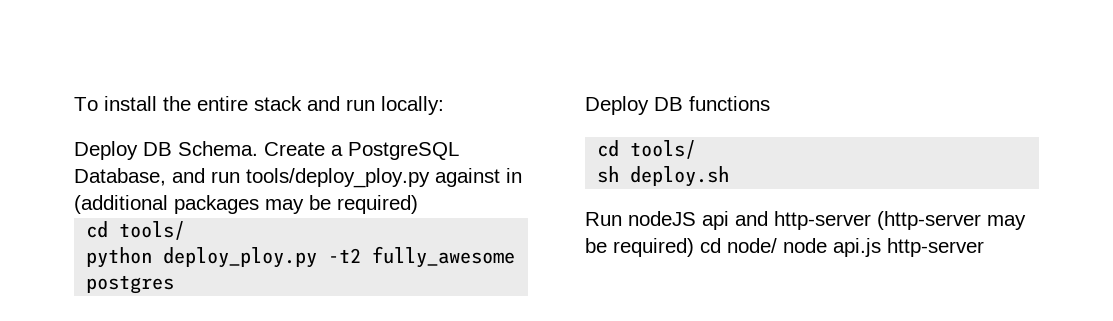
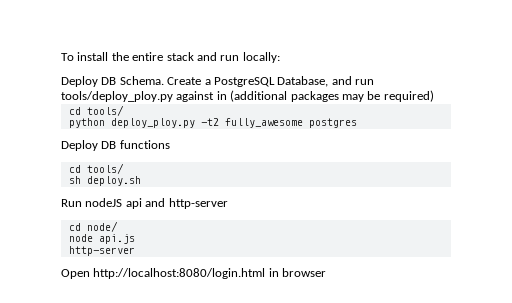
- Run nodeJS api and http-server (http-server may be required) cd node/ node api.js http-server
+ Run nodeJS api and http-server
+ cd node/
+ node api.js
+ http-server
+ Open http://localhost:8080/login.html in browser

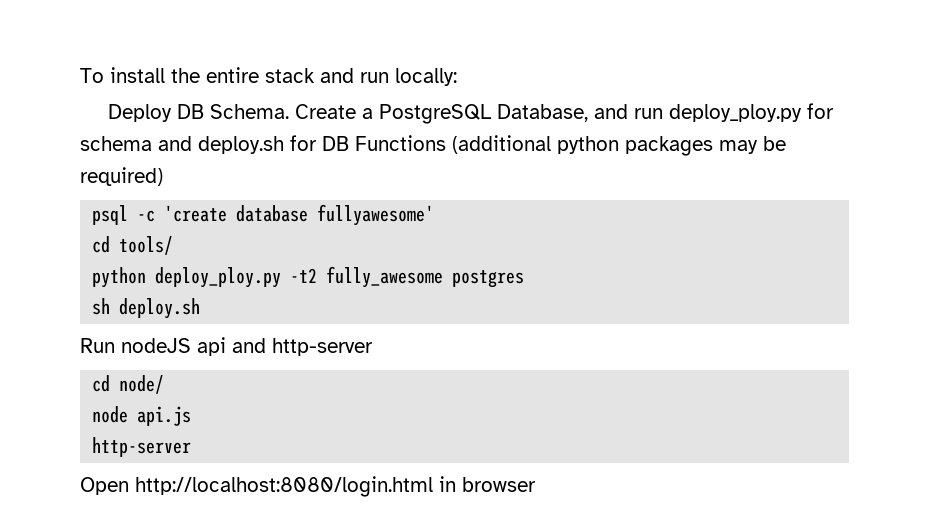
- Create a PostgreSQL Database, and run tools/deploy_ploy.py against in (additional packages may be required)
+ Create a PostgreSQL Database, and run deploy_ploy.py for schema and deploy.sh for DB Functions (additional python packages may be required)
+ psql -c 'create database fullyawesome'
- Deploy DB functions
- cd tools/

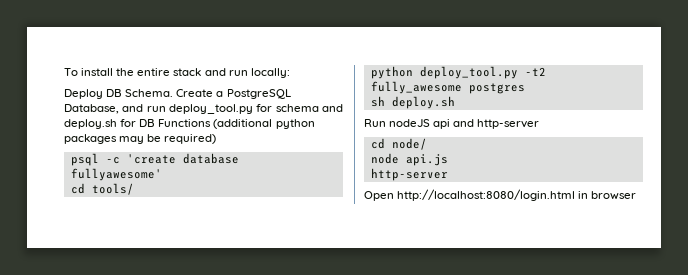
- Create a PostgreSQL Database, and run deploy_ploy.py for schema and deploy.sh for DB Functions (additional python packages may be required)
+ Create a PostgreSQL Database, and run deploy_tool.py for schema and deploy.sh for DB Functions (additional python packages may be required)
- python deploy_ploy.py -t2 fully_awesome postgres
+ python deploy_tool.py -t2 fully_awesome postgres

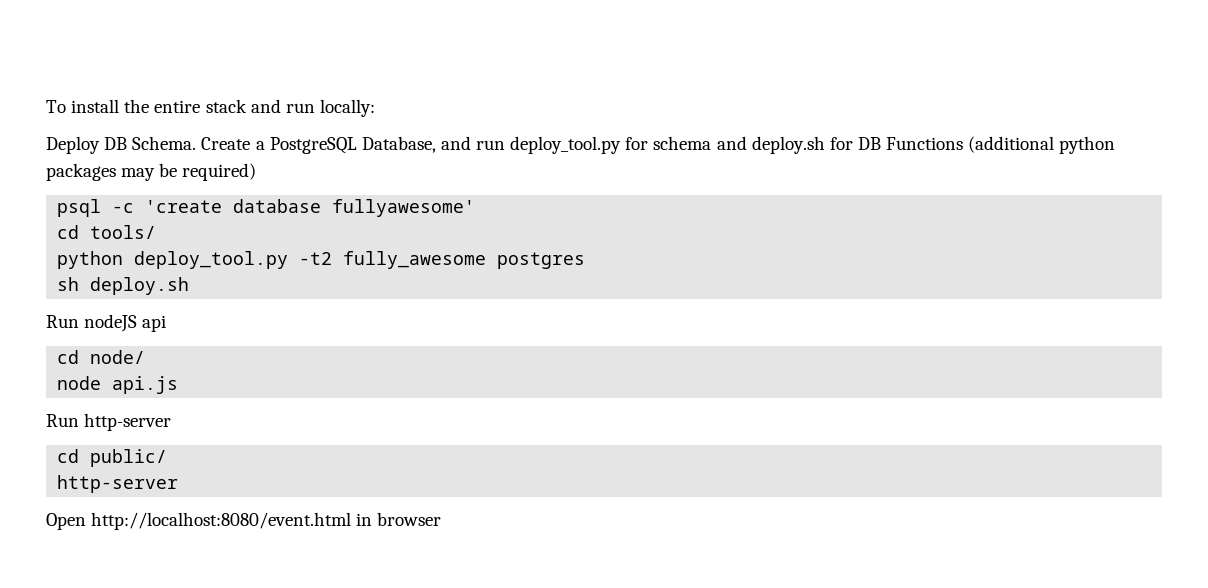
- Run nodeJS api and http-server
+ Run nodeJS api
+ Run http-server
+ cd public/
- Open http://localhost:8080/login.html in browser
+ Open http://localhost:8080/event.html in browser

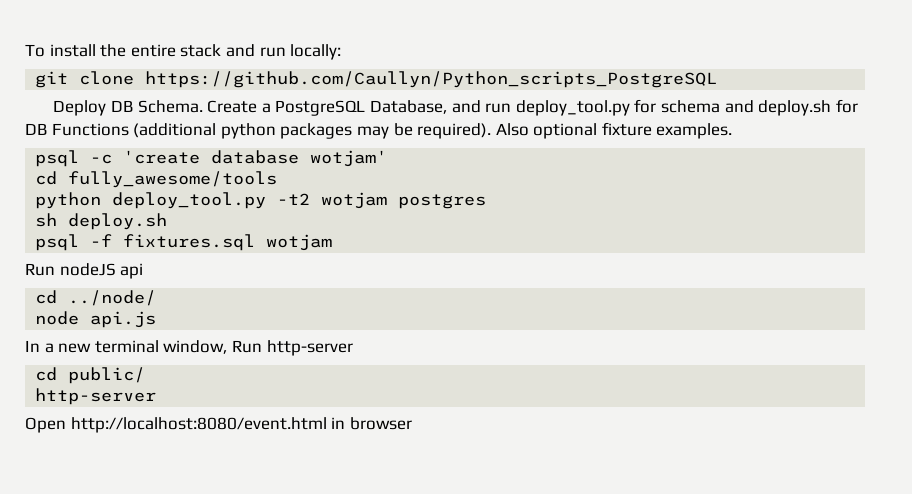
+ git clone https://github.com/Caullyn/Python_scripts_PostgreSQL
- Create a PostgreSQL Database, and run deploy_tool.py for schema and deploy.sh for DB Functions (additional python packages may be required)
+ Create a PostgreSQL Database, and run deploy_tool.py for schema and deploy.sh for DB Functions (additional python packages may be required). Also optional fixture examples.
- psql -c 'create database fullyawesome'
- cd tools/
+ psql -c 'create database wotjam'
+ cd fully_awesome/tools
- python deploy_tool.py -t2 fully_awesome postgres
+ python deploy_tool.py -t2 wotjam postgres
+ psql -f fixtures.sql wotjam
- cd node/
+ cd ../node/
- Run http-server
+ In a new terminal window, Run http-server

